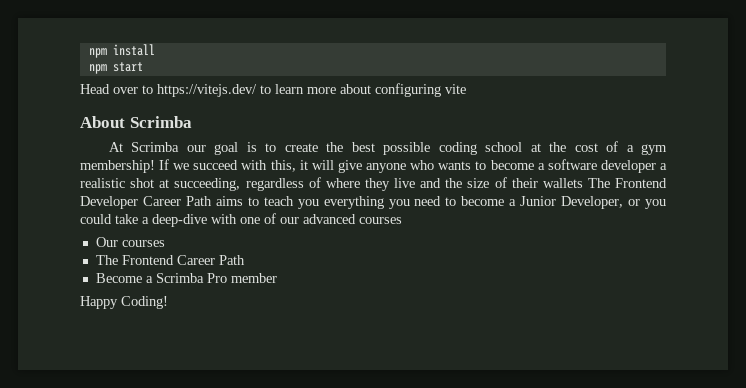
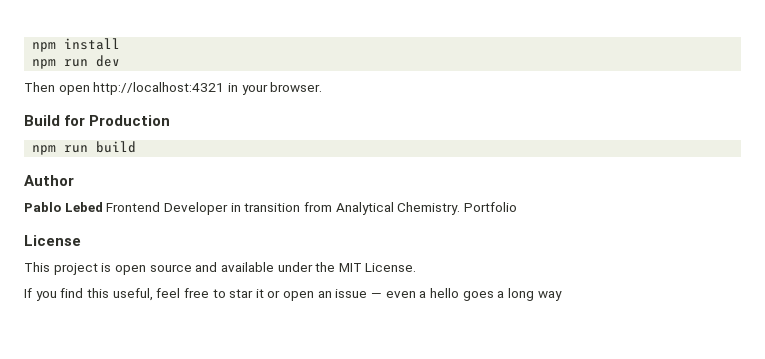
- npm start
- Head over to https://vitejs.dev/ to learn more about configuring vite
- About Scrimba
- At Scrimba our goal is to create the best possible coding school at the cost of a gym membership! If we succeed with this, it will give anyone who wants to become a software developer a realistic shot at succeeding, regardless of where they live and the size of their wallets The Frontend Developer Career Path aims to teach you everything you need to become a Junior Developer, or you could take a deep-dive with one of our advanced courses
- Our courses
- The Frontend Career Path
- Become a Scrimba Pro member
- Happy Coding!
+ npm run dev
+ Then open http://localhost:4321 in your browser.
+ Build for Production
+ npm run build
+ Author
+ Pablo Lebed Frontend Developer in transition from Analytical Chemistry. Portfolio
+ License
+ This project is open source and available under the MIT License.
+ If you find this useful, feel free to star it or open an issue — even a hello goes a long way

